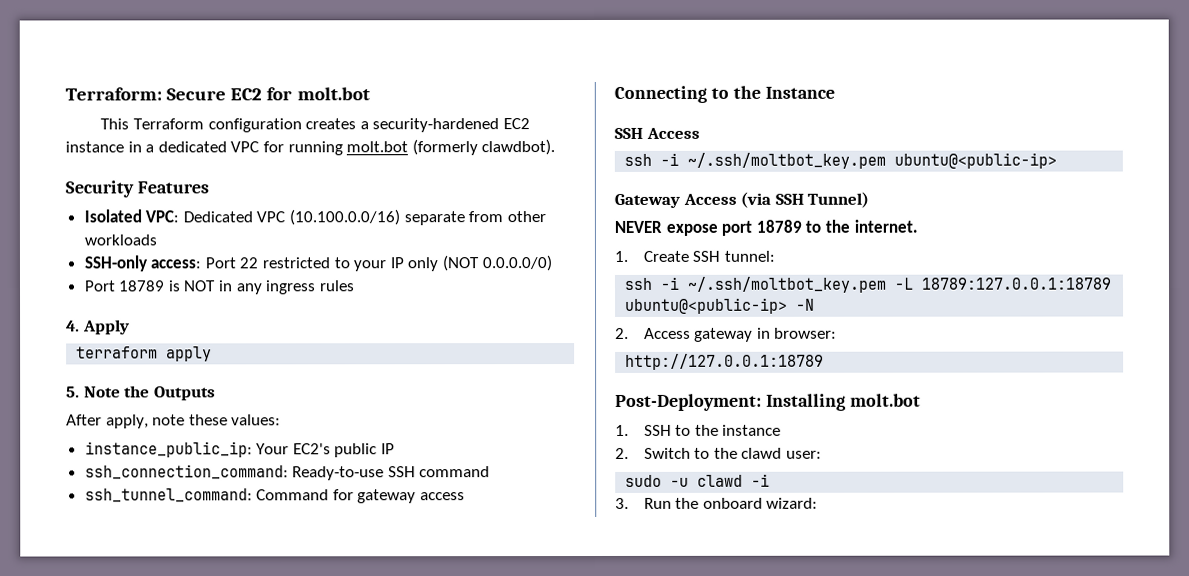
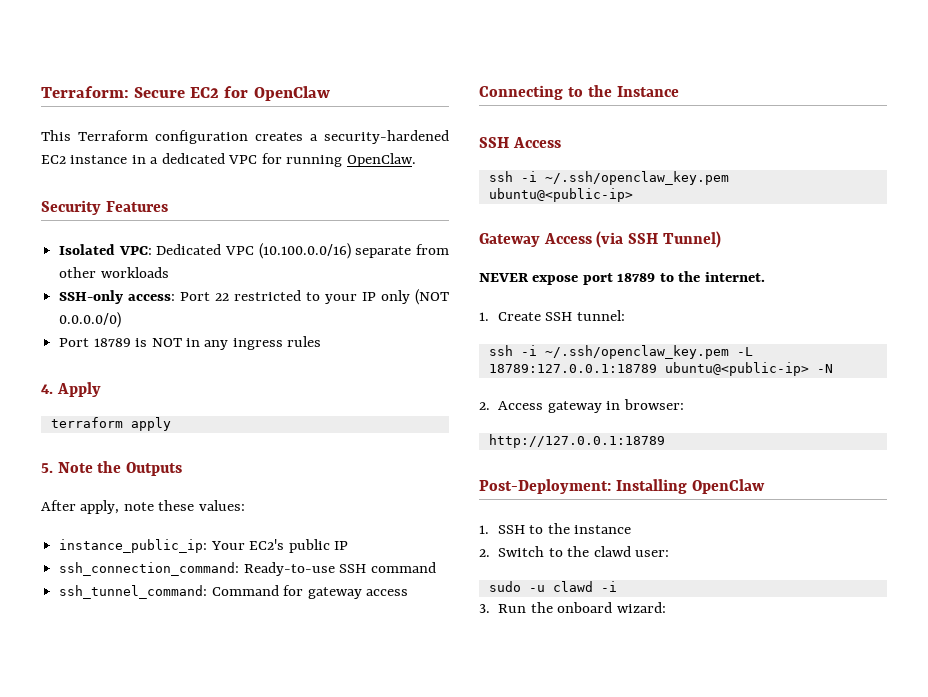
- Terraform: Secure EC2 for molt.bot
+ Terraform: Secure EC2 for OpenClaw
- This Terraform configuration creates a security-hardened EC2 instance in a dedicated VPC for running molt.bot (formerly clawdbot).
+ This Terraform configuration creates a security-hardened EC2 instance in a dedicated VPC for running OpenClaw.
- ssh -i ~/.ssh/moltbot_key.pem ubuntu@<public-ip>
+ ssh -i ~/.ssh/openclaw_key.pem ubuntu@<public-ip>
- ssh -i ~/.ssh/moltbot_key.pem -L 18789:127.0.0.1:18789 ubuntu@<public-ip> -N
+ ssh -i ~/.ssh/openclaw_key.pem -L 18789:127.0.0.1:18789 ubuntu@<public-ip> -N
- Post-Deployment: Installing molt.bot
+ Post-Deployment: Installing OpenClaw

